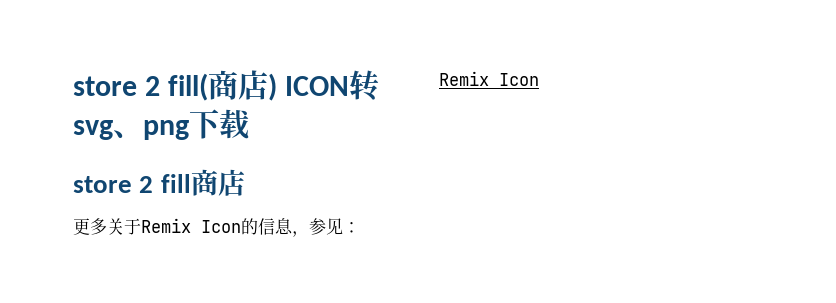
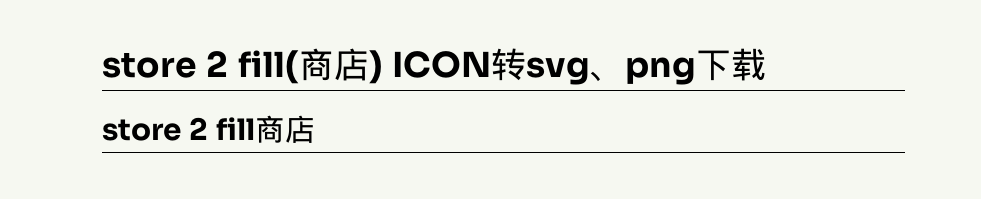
- 更多关于Remix Icon的信息，参见：Remix Icon

